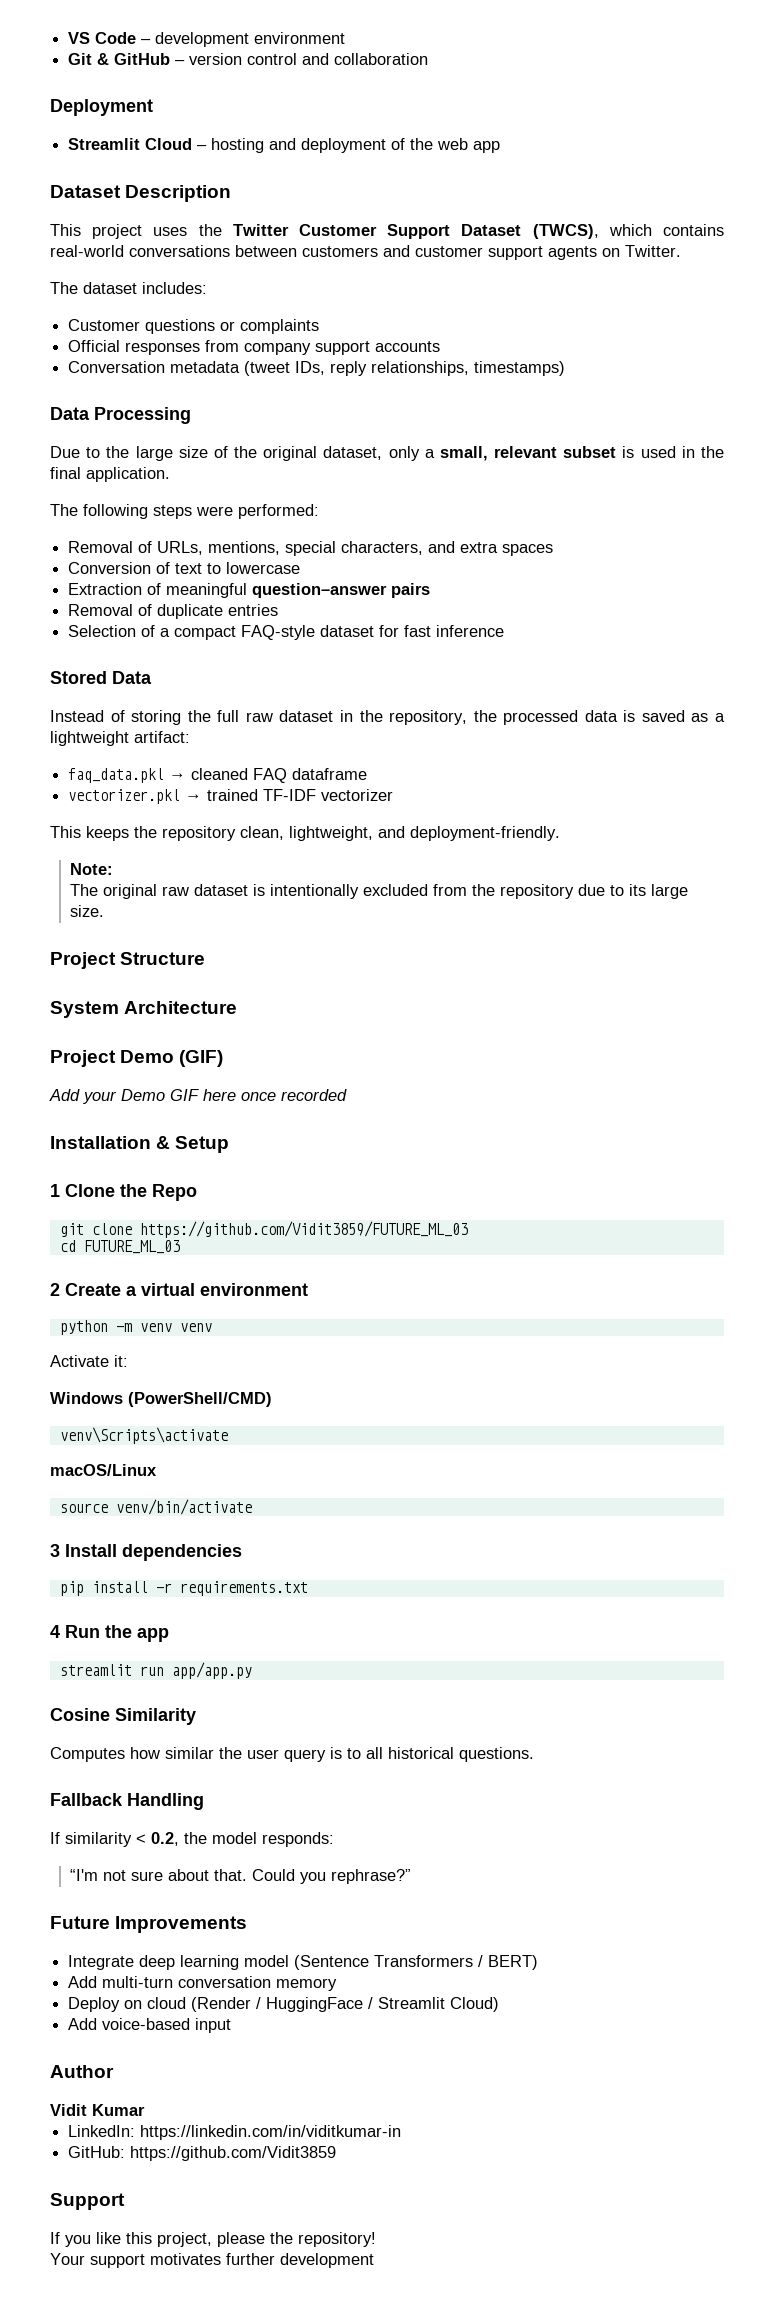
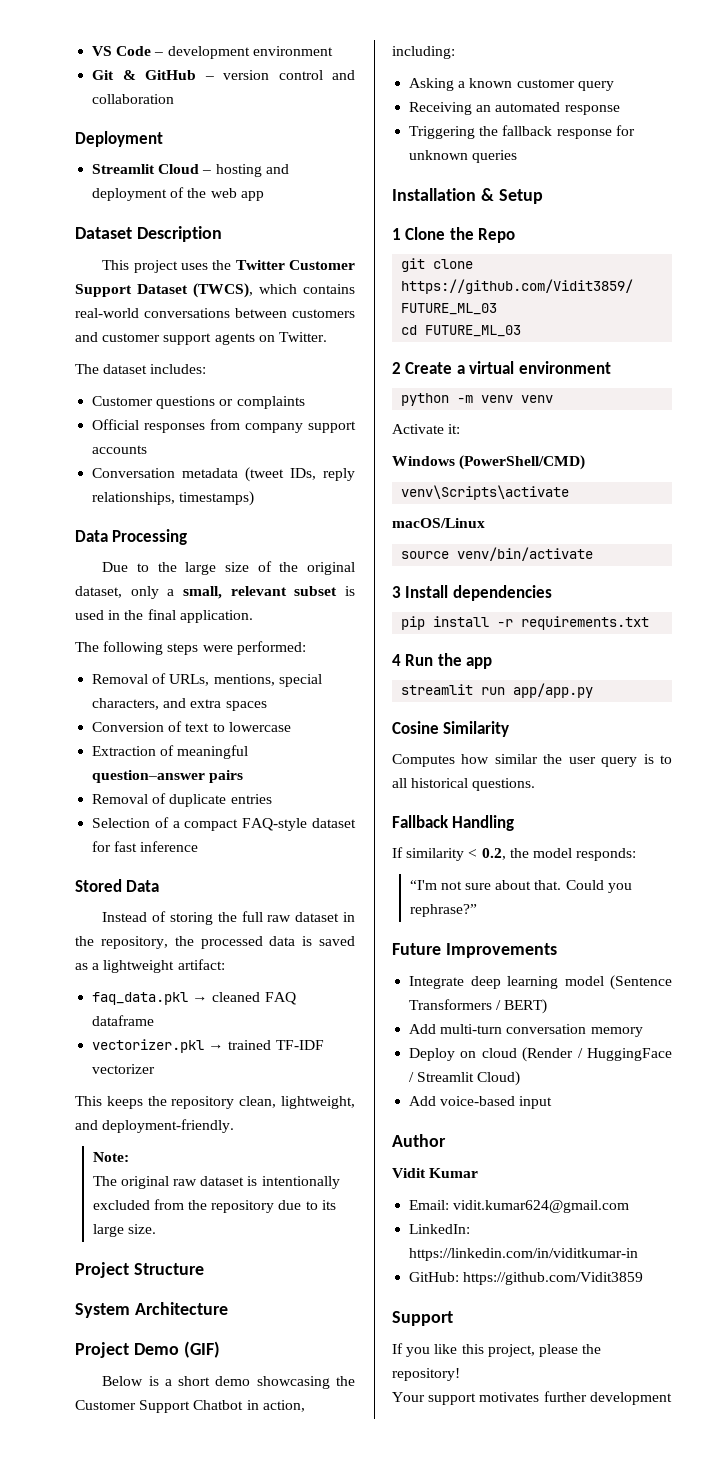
- Add your Demo GIF here once recorded
+ Below is a short demo showcasing the Customer Support Chatbot in action, including:
+ Asking a known customer query
+ Receiving an automated response
+ Triggering the fallback response for unknown queries
+ Email: vidit.kumar624@gmail.com

